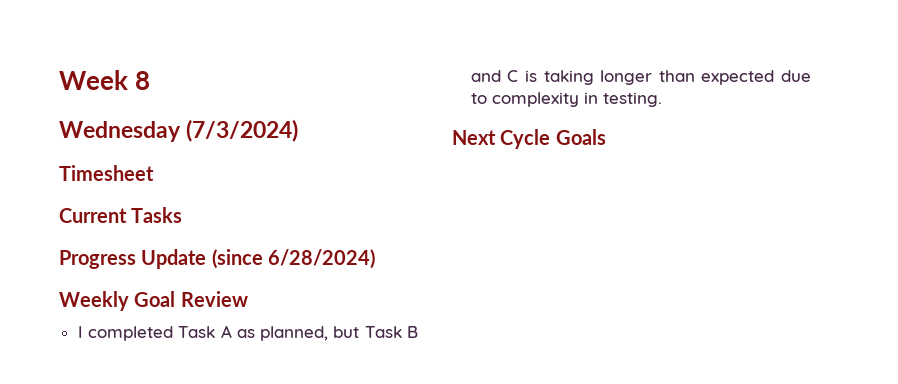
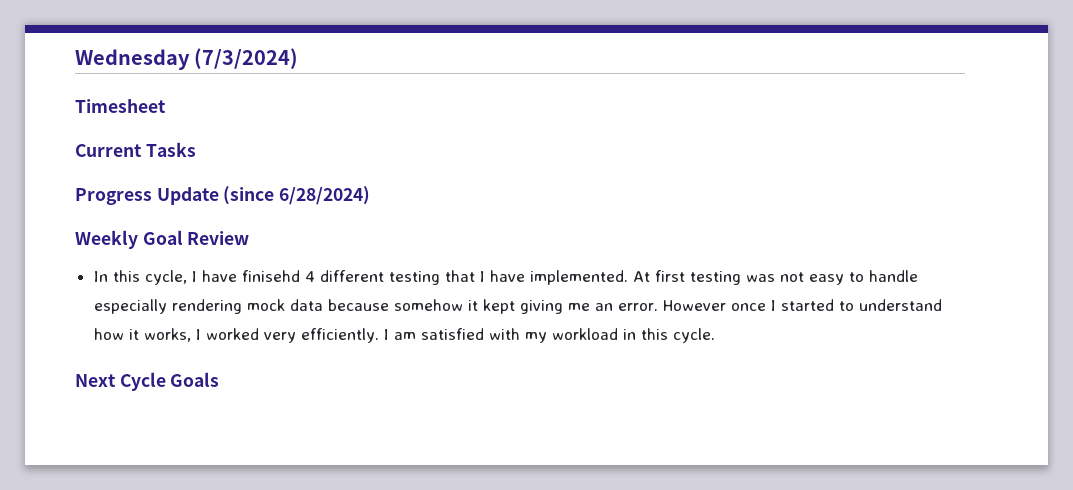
- Week 8
- I completed Task A as planned, but Task B and C is taking longer than expected due to complexity in testing.
+ In this cycle, I have finisehd 4 different testing that I have implemented. At first testing was not easy to handle especially rendering mock data because somehow it kept giving me an error. However once I started to understand how it works, I worked very efficiently. I am satisfied with my workload in this cycle.

